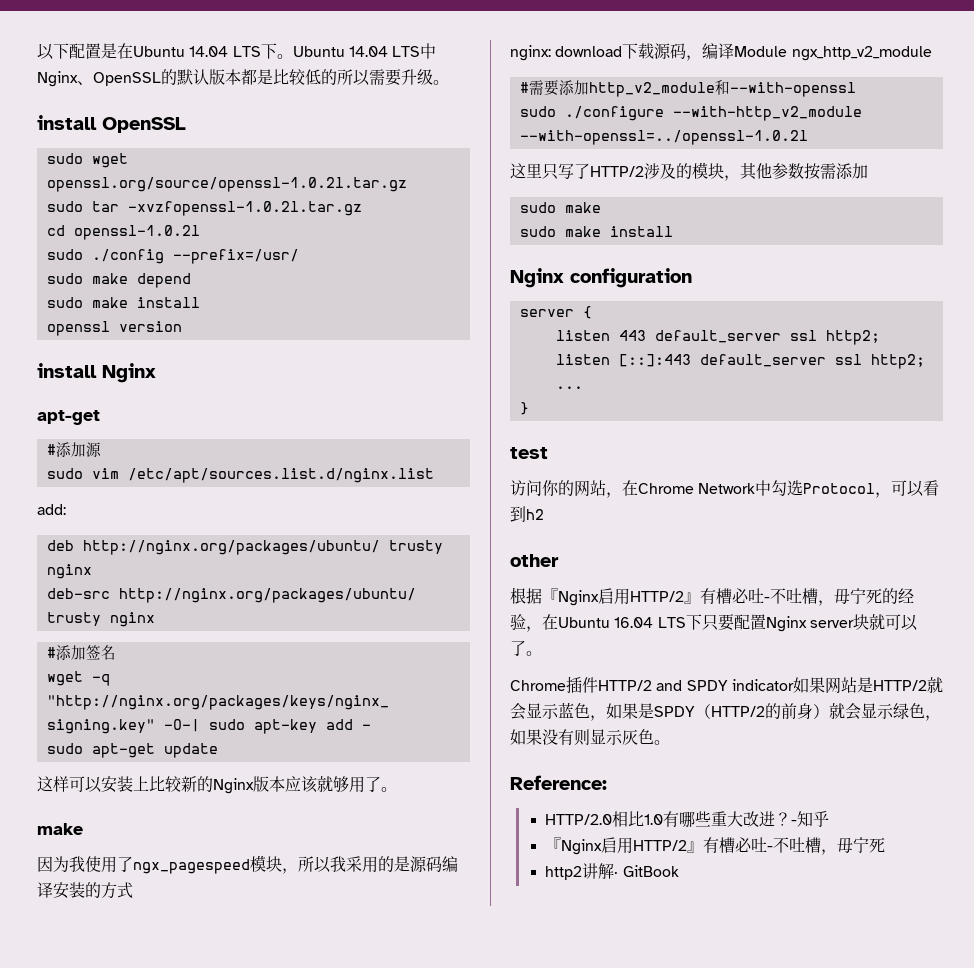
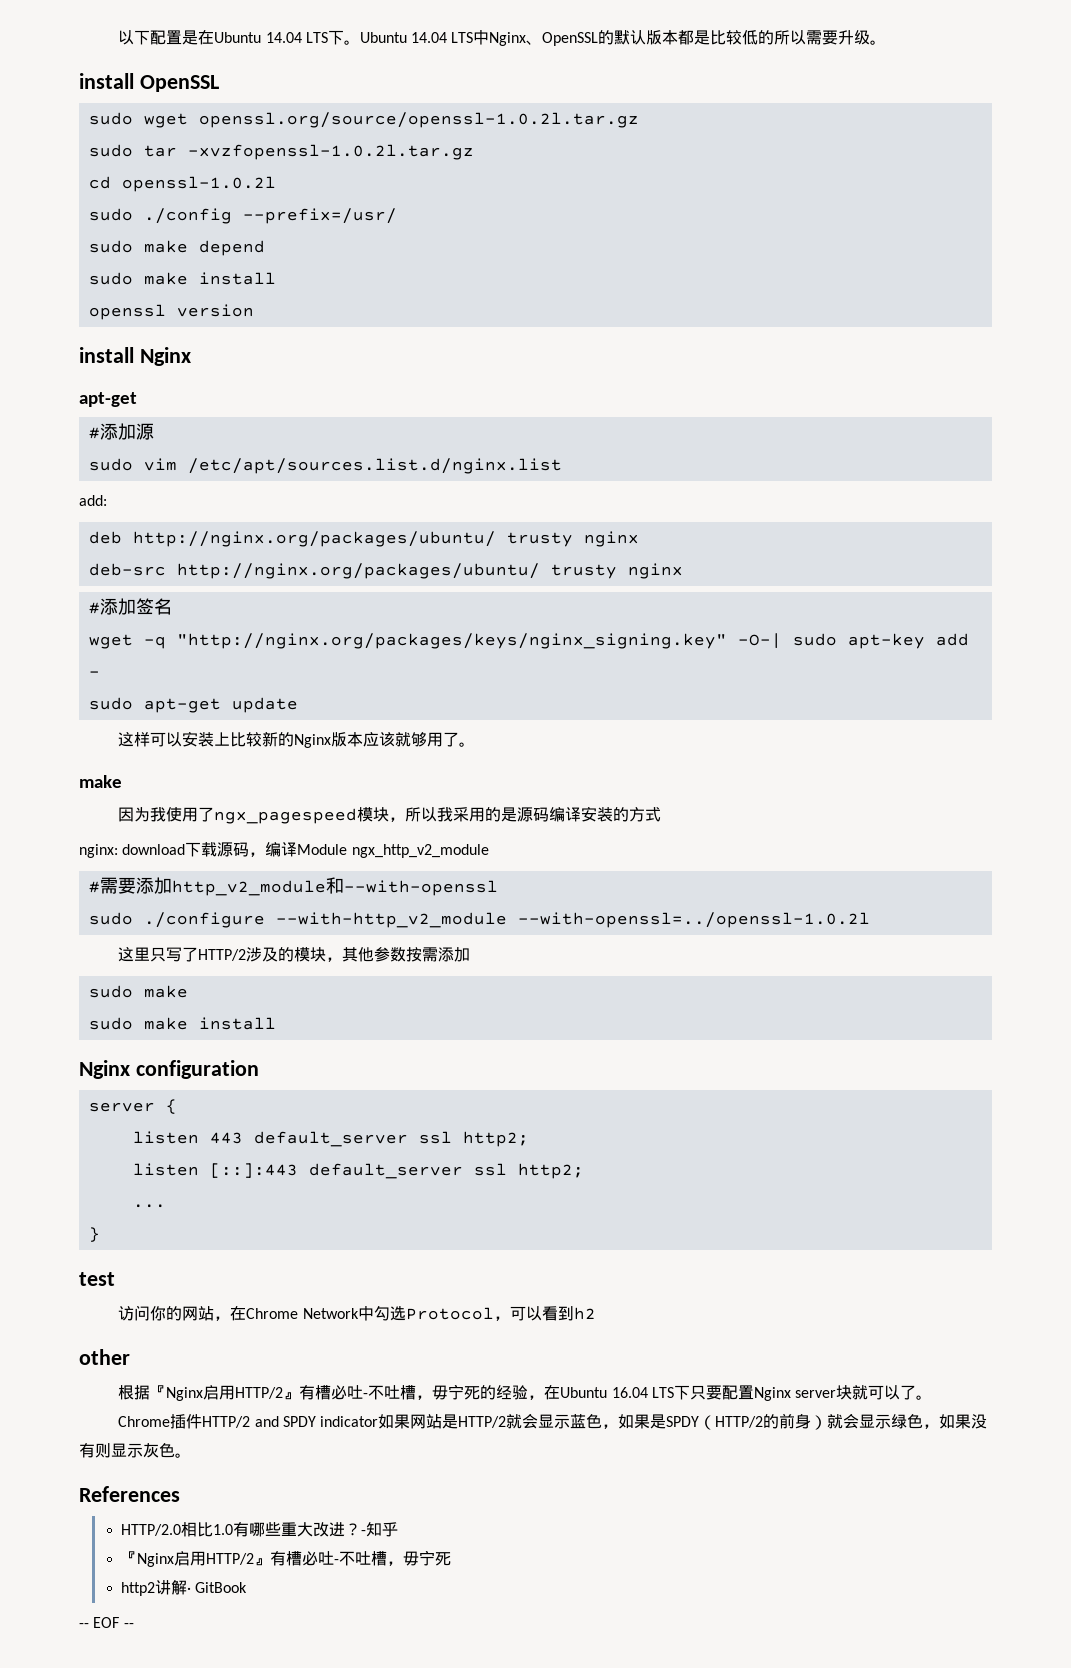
- Reference:
+ References
+ -- EOF --

